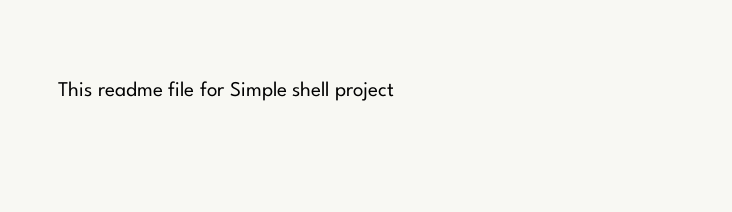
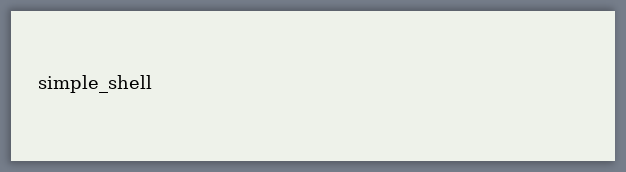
- This readme file for Simple shell project
+ simple_shell

